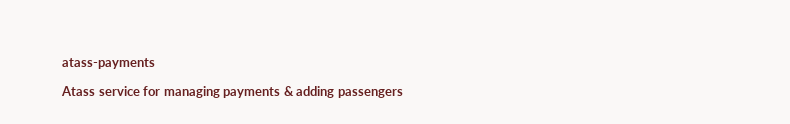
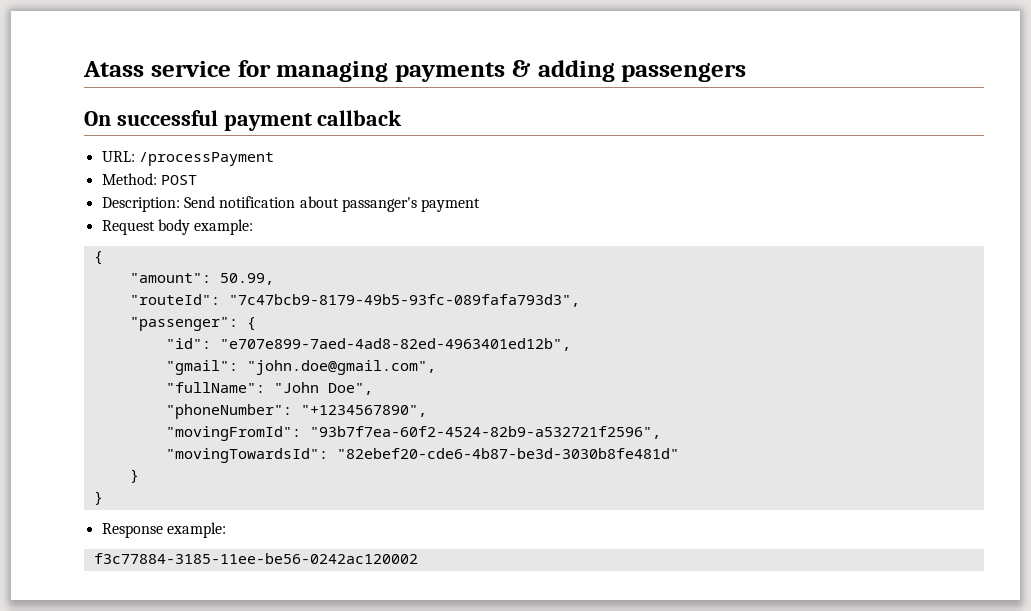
- atass-payments
+ On successful payment callback
+ URL: /processPayment
+ Method: POST
+ Description: Send notification about passanger's payment
+ Request body example:
+ {
+ "amount": 50.99,
+ "routeId": "7c47bcb9-8179-49b5-93fc-089fafa793d3",
+ "passenger": {
+ "id": "e707e899-7aed-4ad8-82ed-4963401ed12b",
+ "gmail": "john.doe@gmail.com",
+ "fullName": "John Doe",
+ "phoneNumber": "+1234567890",
+ "movingFromId": "93b7f7ea-60f2-4524-82b9-a532721f2596",
+ "movingTowardsId": "82ebef20-cde6-4b87-be3d-3030b8fe481d"
+ }
+ }
+ Response example:
+ f3c77884-3185-11ee-be56-0242ac120002

